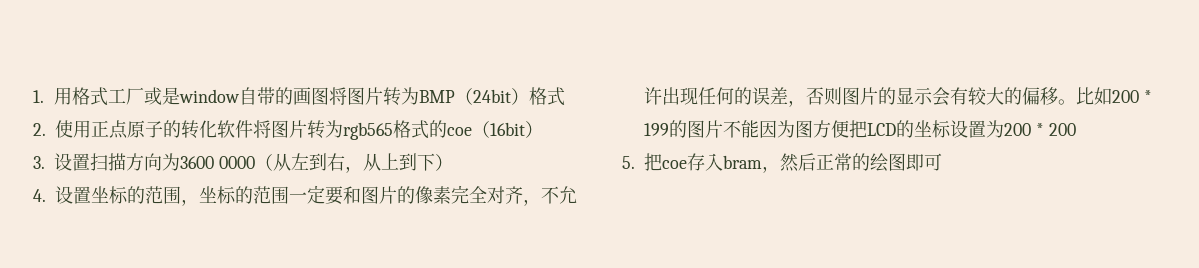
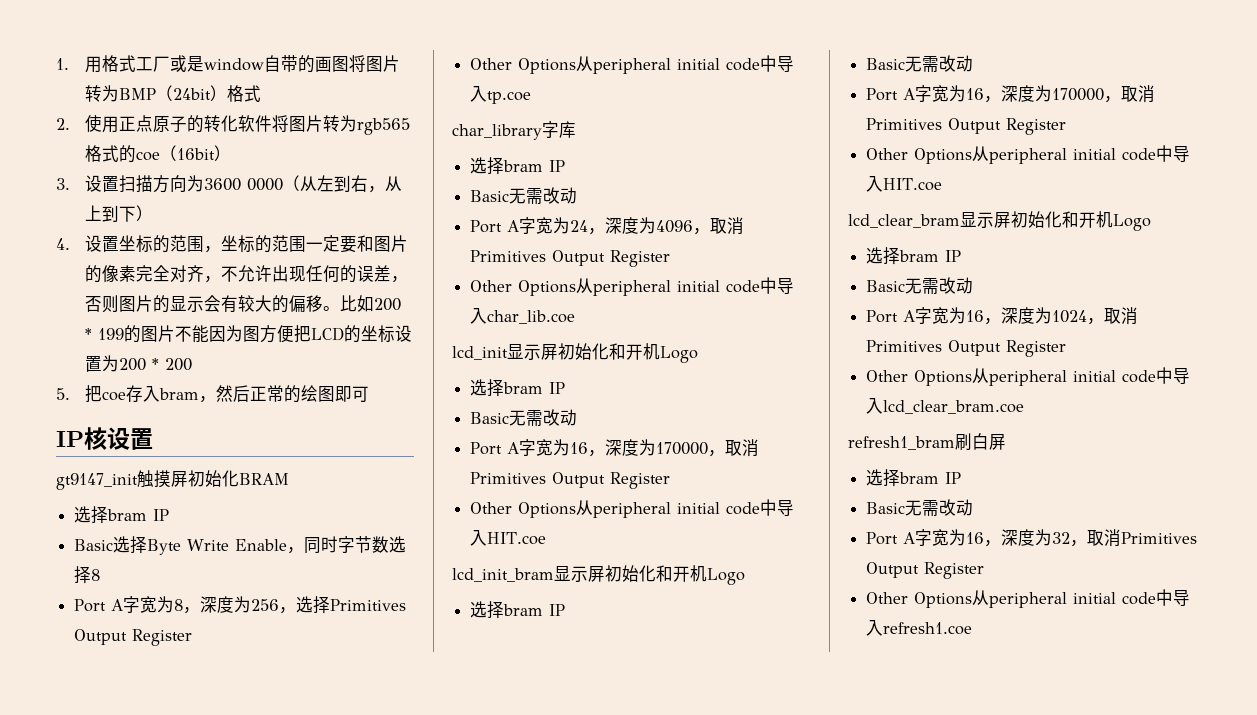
+ IP核设置
+ gt9147_init触摸屏初始化BRAM
+ 选择bram IP
+ Basic选择Byte Write Enable，同时字节数选择8
+ Port A字宽为8，深度为256，选择Primitives Output Register
+ Other Options从peripheral initial code中导入tp.coe
+ char_library字库
+ 选择bram IP
+ Basic无需改动
+ Port A字宽为24，深度为4096，取消Primitives Output Register
+ Other Options从peripheral initial code中导入char_lib.coe
+ lcd_init显示屏初始化和开机Logo
+ 选择bram IP
+ Basic无需改动
+ Port A字宽为16，深度为170000，取消Primitives Output Register
+ Other Options从peripheral initial code中导入HIT.coe
+ lcd_init_bram显示屏初始化和开机Logo
+ 选择bram IP
+ Basic无需改动
+ Port A字宽为16，深度为170000，取消Primitives Output Register
+ Other Options从peripheral initial code中导入HIT.coe
+ lcd_clear_bram显示屏初始化和开机Logo
+ 选择bram IP
+ Basic无需改动
+ Port A字宽为16，深度为1024，取消Primitives Output Register
+ Other Options从peripheral initial code中导入lcd_clear_bram.coe
+ refresh1_bram刷白屏
+ 选择bram IP
+ Basic无需改动
+ Port A字宽为16，深度为32，取消Primitives Output Register
+ Other Options从peripheral initial code中导入refresh1.coe

